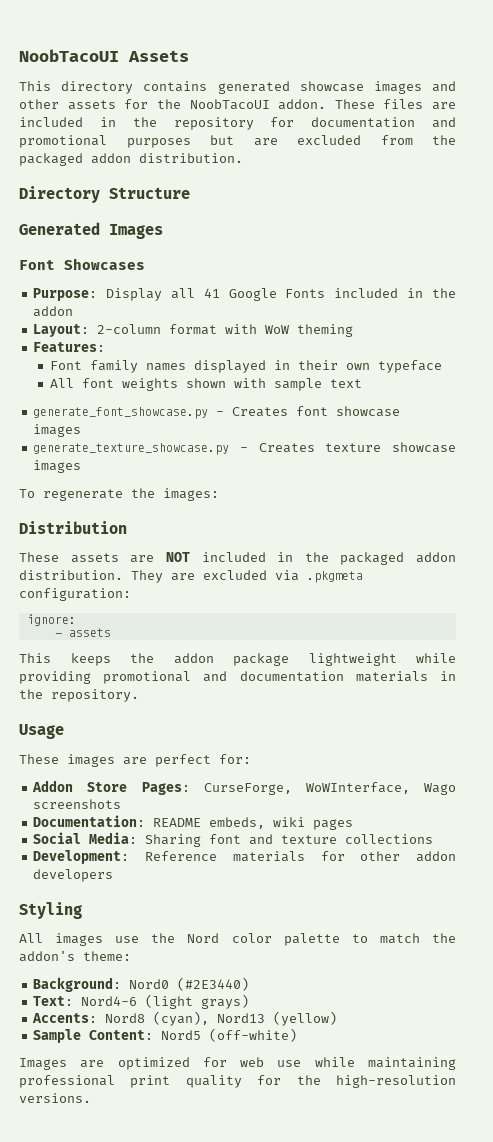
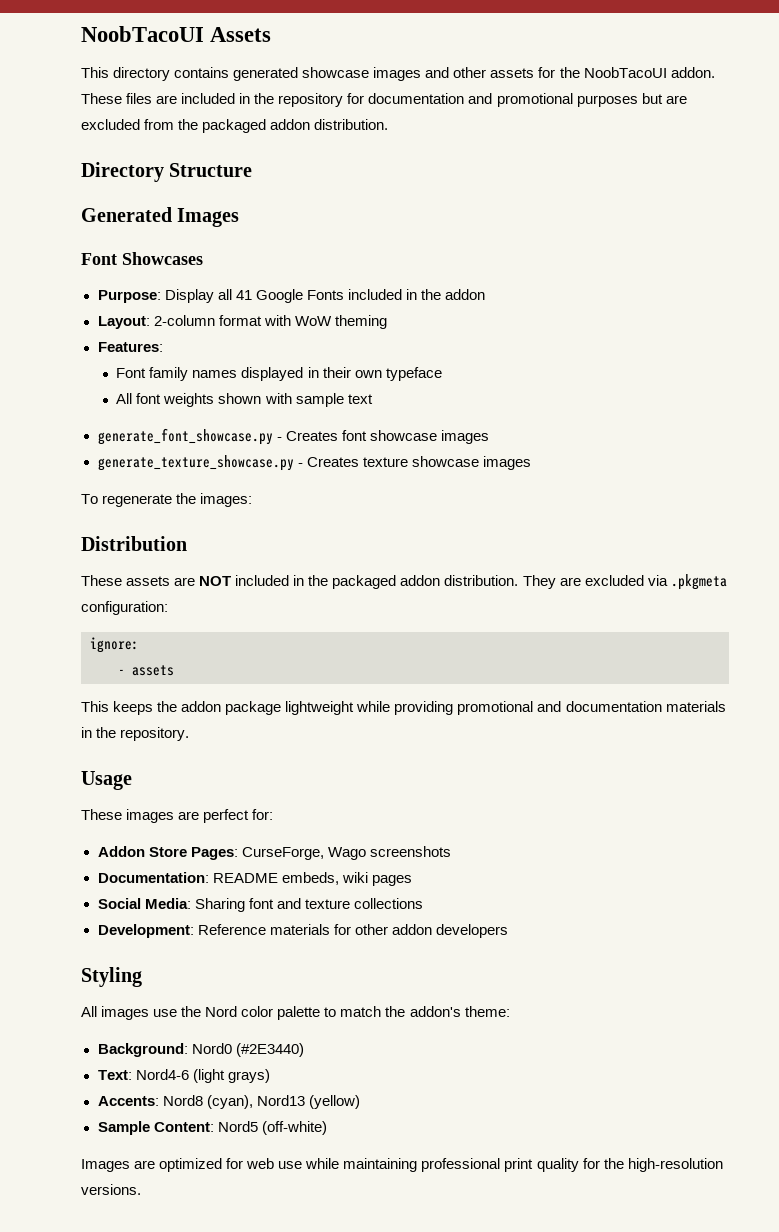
- Addon Store Pages: CurseForge, WoWInterface, Wago screenshots
+ Addon Store Pages: CurseForge, Wago screenshots

